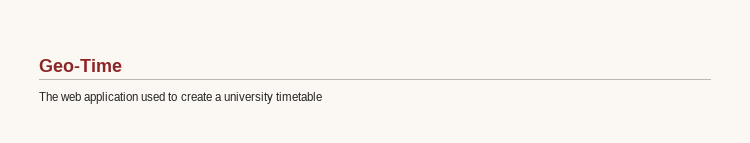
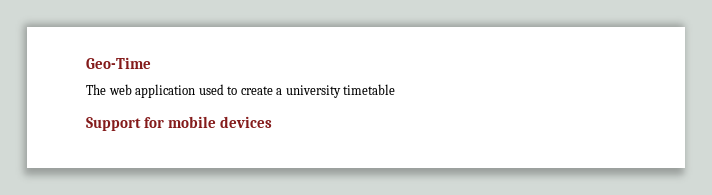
+ Support for mobile devices

